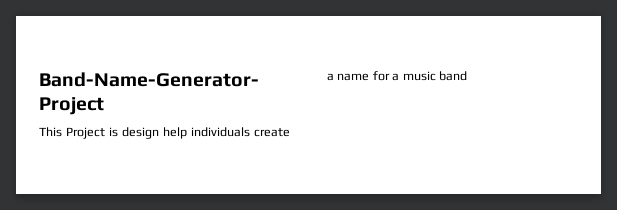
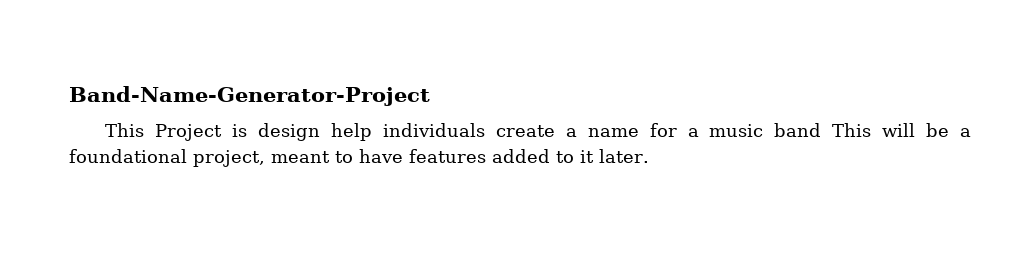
- This Project is design help individuals create a name for a music band
+ This Project is design help individuals create a name for a music band This will be a foundational project, meant to have features added to it later.

